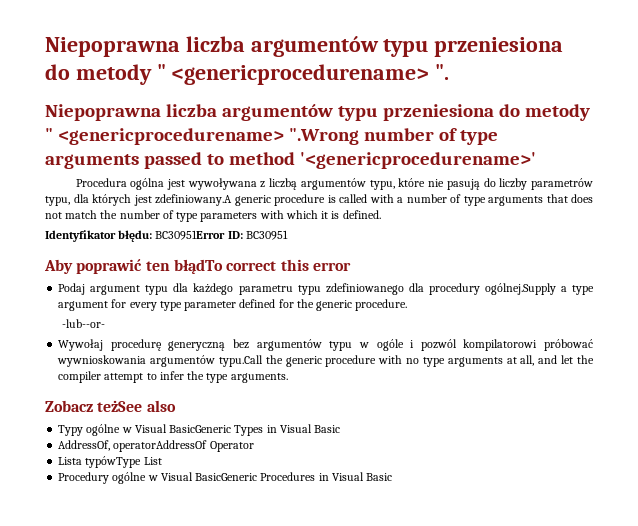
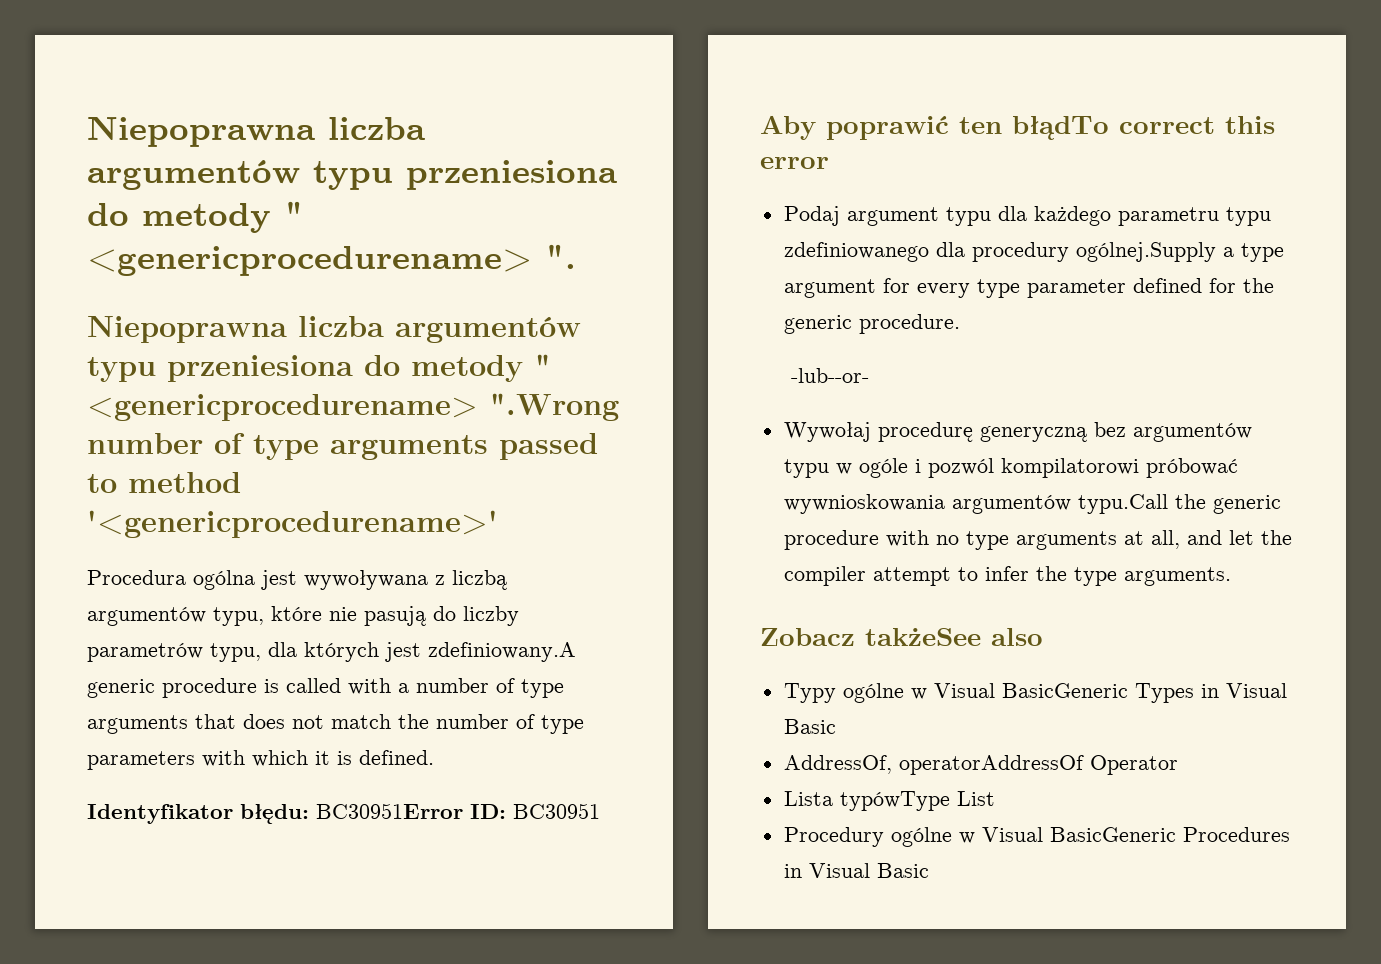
- Zobacz teżSee also
+ Zobacz takżeSee also

